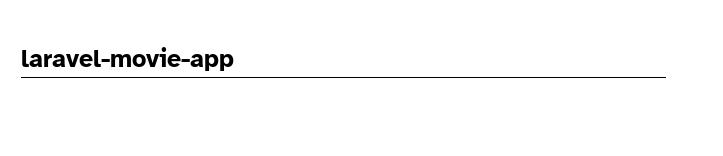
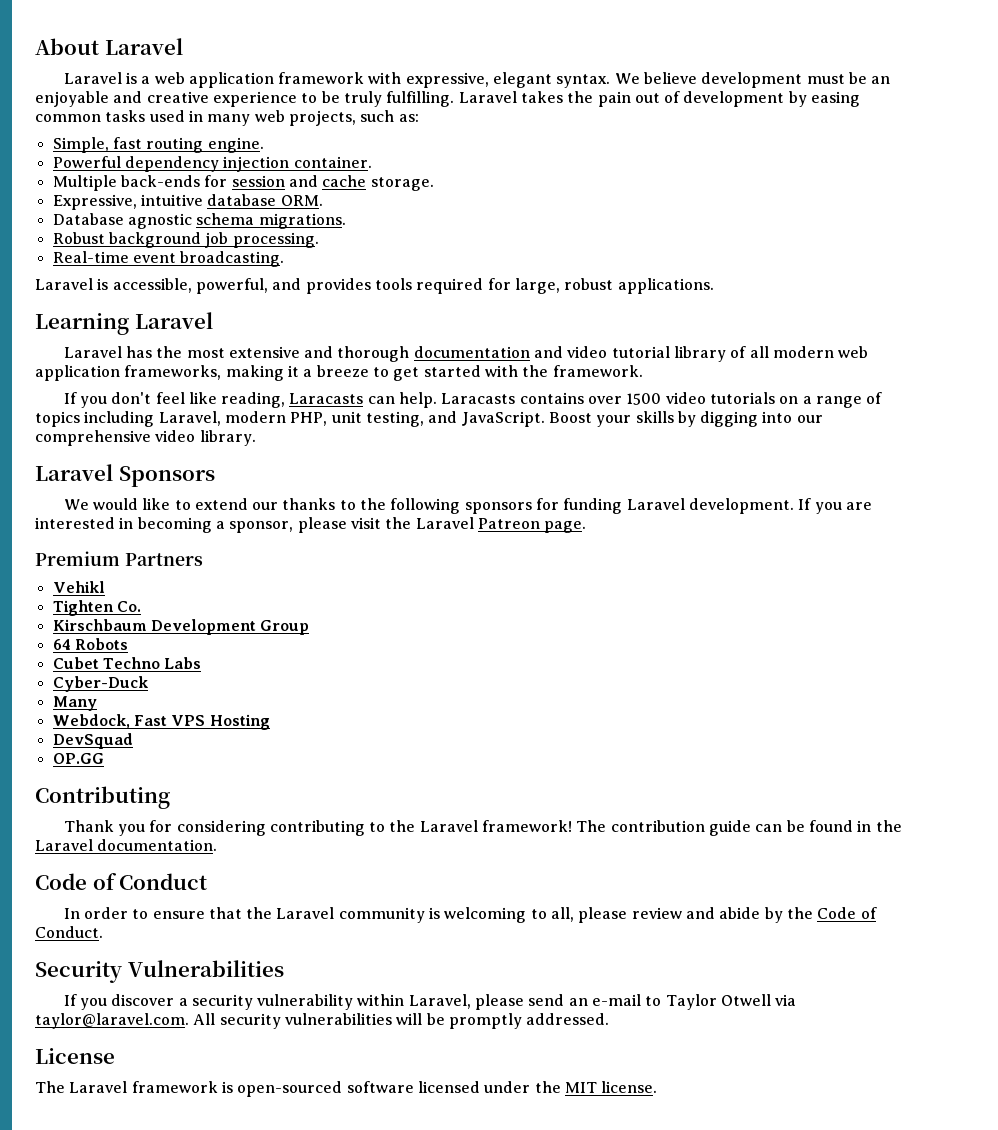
- laravel-movie-app
+ About Laravel
+ Laravel is a web application framework with expressive, elegant syntax. We believe development must be an enjoyable and creative experience to be truly fulfilling. Laravel takes the pain out of development by easing common tasks used in many web projects, such as:
+ Simple, fast routing engine.
+ Powerful dependency injection container.
+ Multiple back-ends for session and cache storage.
+ Expressive, intuitive database ORM.
+ Database agnostic schema migrations.
+ Robust background job processing.
+ Real-time event broadcasting.
+ Laravel is accessible, powerful, and provides tools required for large, robust applications.
+ Learning Laravel
+ Laravel has the most extensive and thorough documentation and video tutorial library of all modern web application frameworks, making it a breeze to get started with the framework.
+ If you don't feel like reading, Laracasts can help. Laracasts contains over 1500 video tutorials on a range of topics including Laravel, modern PHP, unit testing, and JavaScript. Boost your skills by digging into our comprehensive video library.
+ Laravel Sponsors
+ We would like to extend our thanks to the following sponsors for funding Laravel development. If you are interested in becoming a sponsor, please visit the Laravel Patreon page.
+ Premium Partners
+ Vehikl
+ Tighten Co.
+ Kirschbaum Development Group
+ 64 Robots
+ Cubet Techno Labs
+ Cyber-Duck
+ Many
+ Webdock, Fast VPS Hosting
+ DevSquad
+ OP.GG
+ Contributing
+ Thank you for considering contributing to the Laravel framework! The contribution guide can be found in the Laravel documentation.
+ Code of Conduct
+ In order to ensure that the Laravel community is welcoming to all, please review and abide by the Code of Conduct.
+ Security Vulnerabilities
+ If you discover a security vulnerability within Laravel, please send an e-mail to Taylor Otwell via taylor@laravel.com. All security vulnerabilities will be promptly addressed.
+ License
+ The Laravel framework is open-sourced software licensed under the MIT license.

